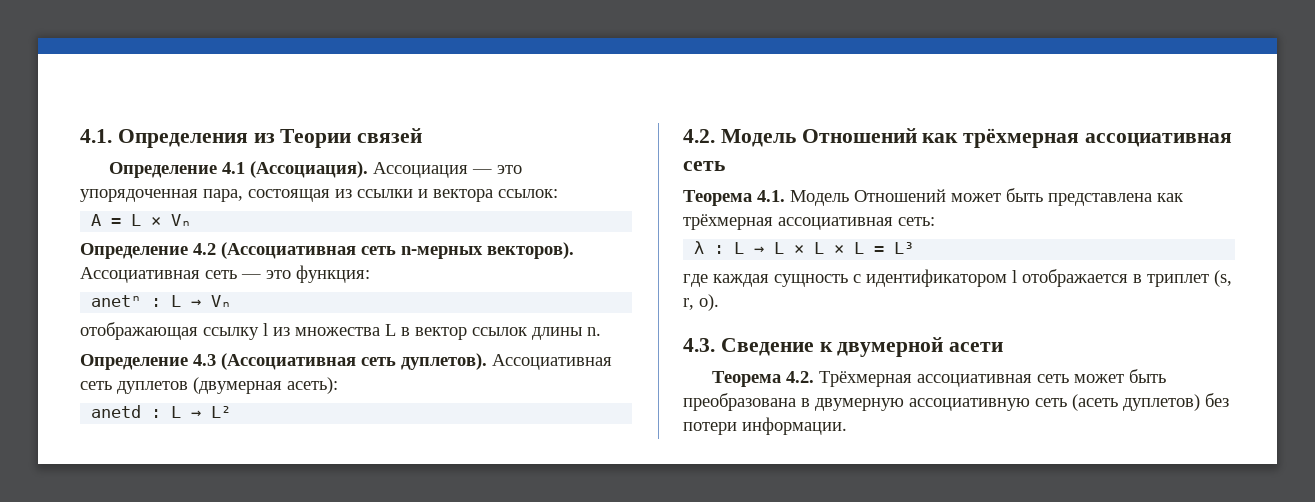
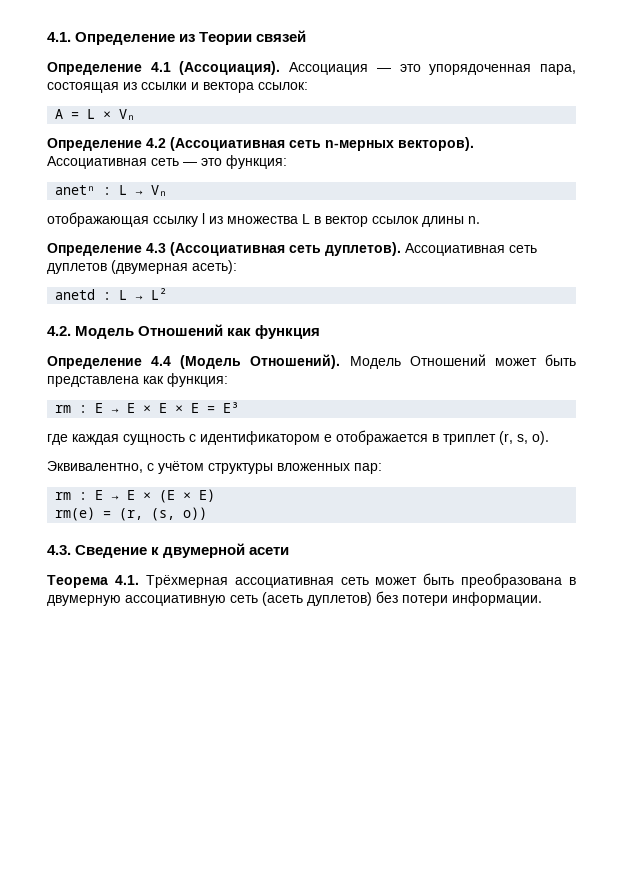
- 4.1. Определения из Теории связей
+ 4.1. Определение из Теории связей
- 4.2. Модель Отношений как трёхмерная ассоциативная сеть
- Теорема 4.1. Модель Отношений может быть представлена как трёхмерная ассоциативная сеть:
- λ : L → L × L × L = L³
+ 4.2. Модель Отношений как функция
+ Определение 4.4 (Модель Отношений). Модель Отношений может быть представлена как функция:
+ rm : E → E × E × E = E³
- где каждая сущность с идентификатором l отображается в триплет (s, r, o).
+ где каждая сущность с идентификатором e отображается в триплет (r, s, o).
+ Эквивалентно, с учётом структуры вложенных пар:
+ rm : E → E × (E × E)
+ rm(e) = (r, (s, o))
- Теорема 4.2. Трёхмерная ассоциативная сеть может быть преобразована в двумерную ассоциативную сеть (асеть дуплетов) без потери информации.
+ Теорема 4.1. Трёхмерная ассоциативная сеть может быть преобразована в двумерную ассоциативную сеть (асеть дуплетов) без потери информации.

